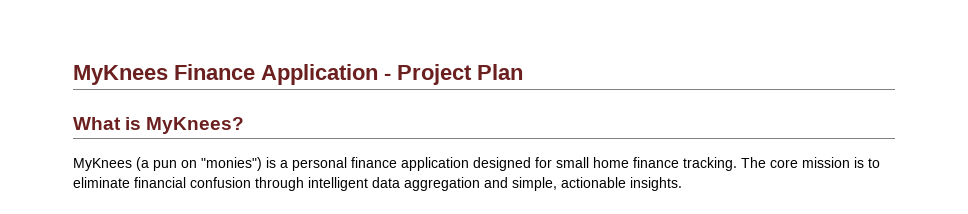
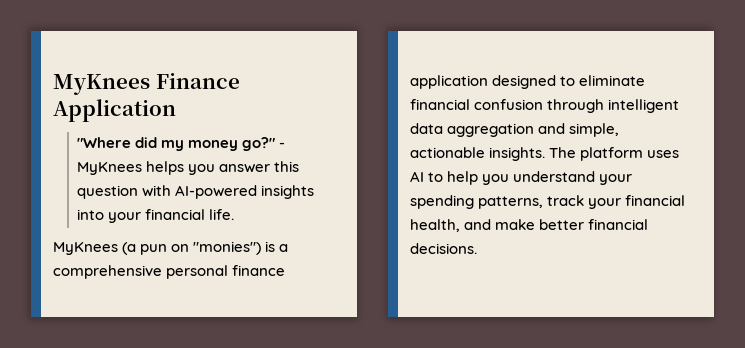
- MyKnees Finance Application - Project Plan
- What is MyKnees?
+ MyKnees Finance Application
+ "Where did my money go?" - MyKnees helps you answer this question with AI-powered insights into your financial life.
- MyKnees (a pun on "monies") is a personal finance application designed for small home finance tracking. The core mission is to eliminate financial confusion through intelligent data aggregation and simple, actionable insights.
+ MyKnees (a pun on "monies") is a comprehensive personal finance application designed to eliminate financial confusion through intelligent data aggregation and simple, actionable insights.
+ The platform uses AI to help you understand your spending patterns, track your financial health, and make better financial decisions.

